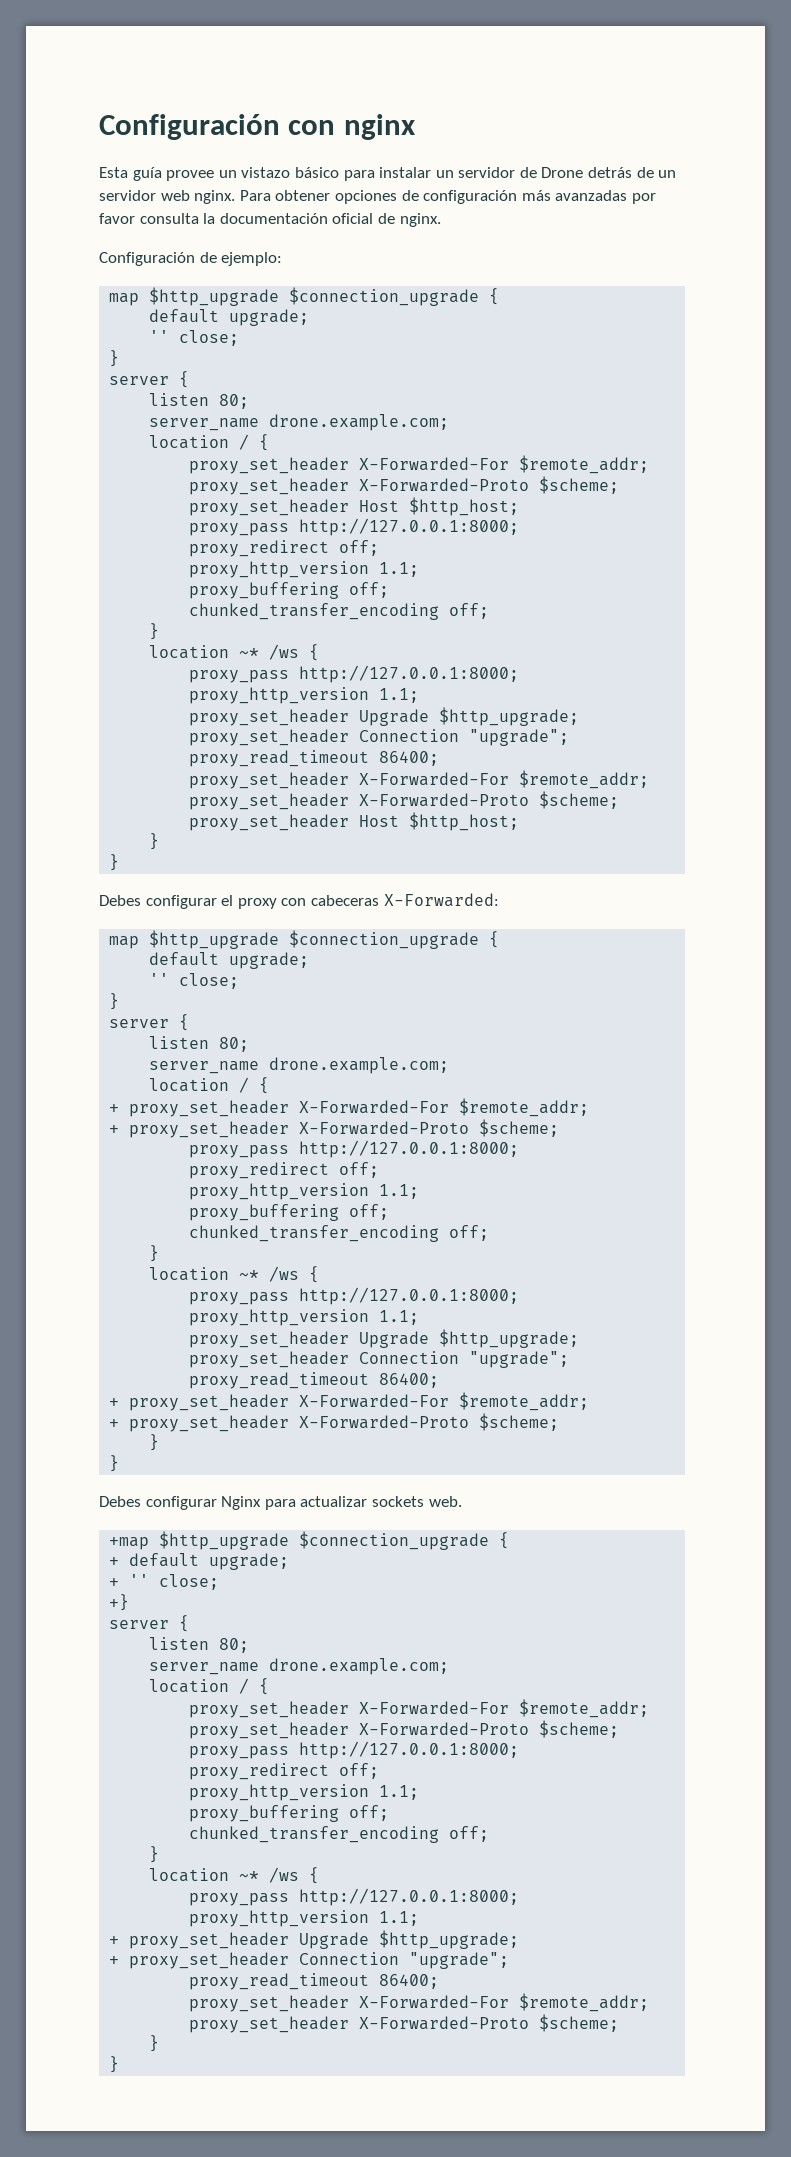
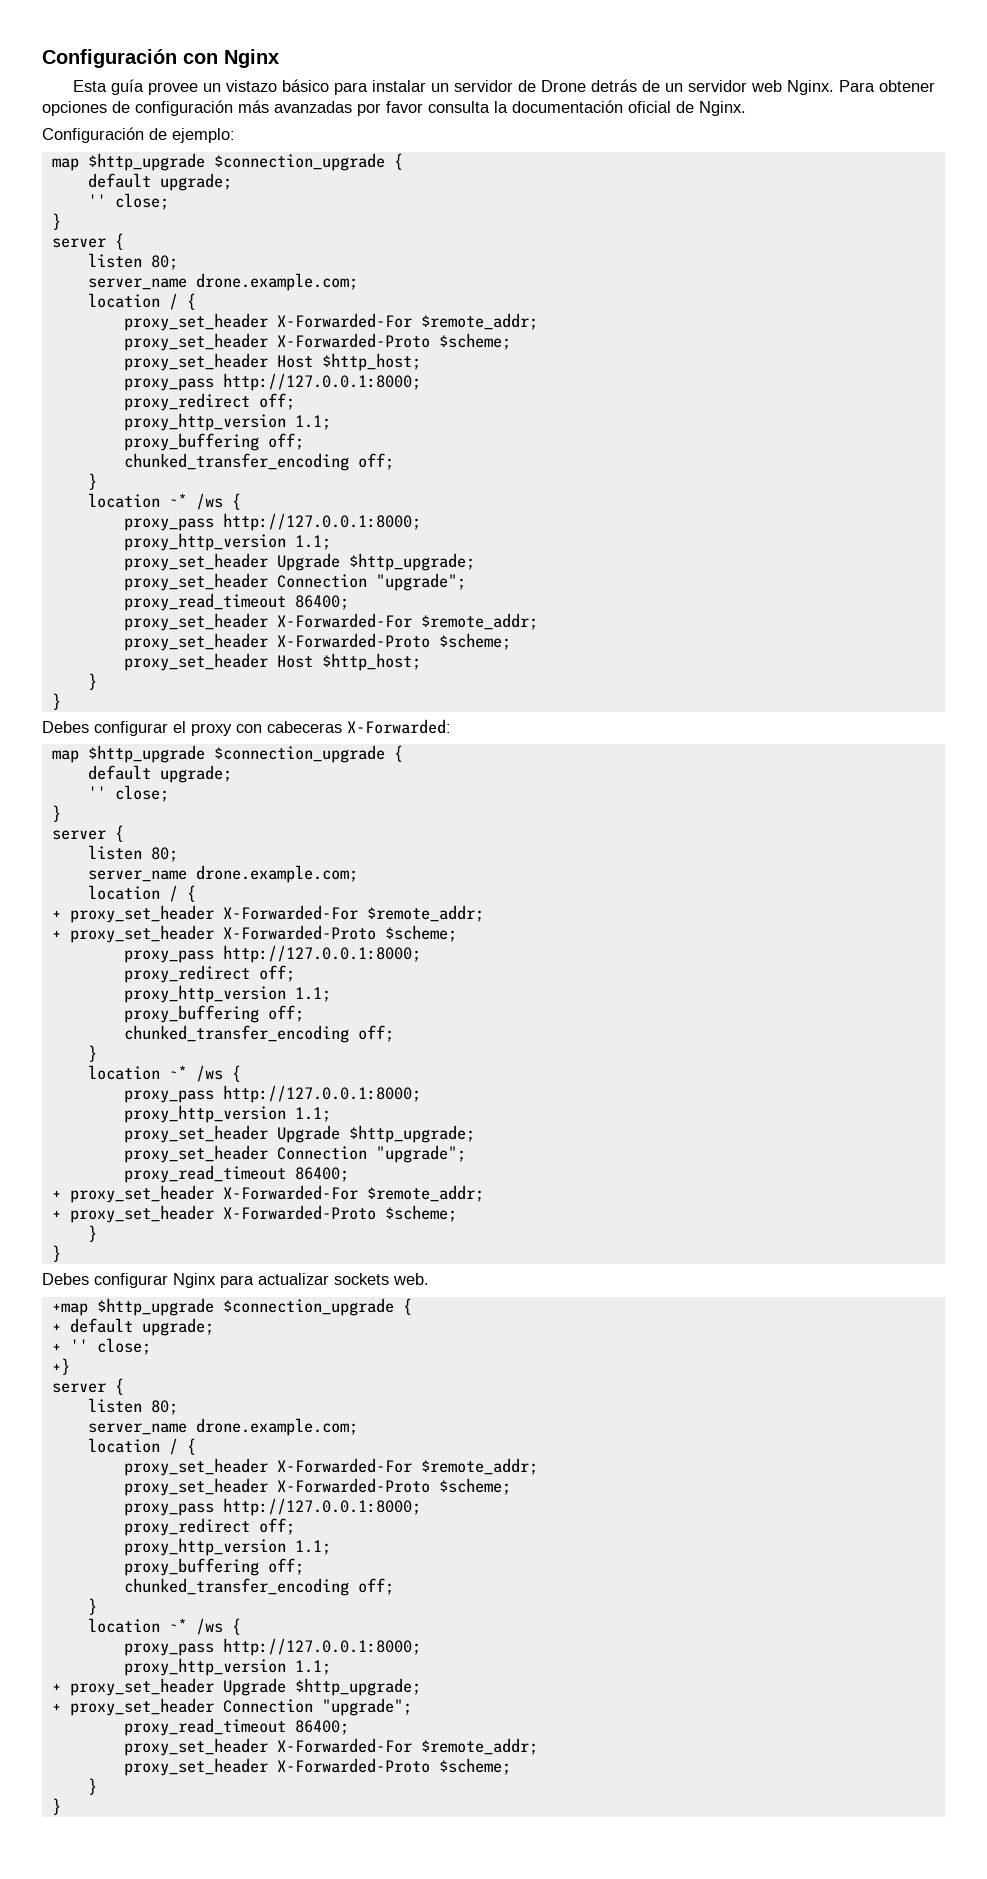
- Configuración con nginx
+ Configuración con Nginx
- Esta guía provee un vistazo básico para instalar un servidor de Drone detrás de un servidor web nginx.
+ Esta guía provee un vistazo básico para instalar un servidor de Drone detrás de un servidor web Nginx.
- Para obtener opciones de configuración más avanzadas por favor consulta la documentación oficial de nginx.
+ Para obtener opciones de configuración más avanzadas por favor consulta la documentación oficial de Nginx.

